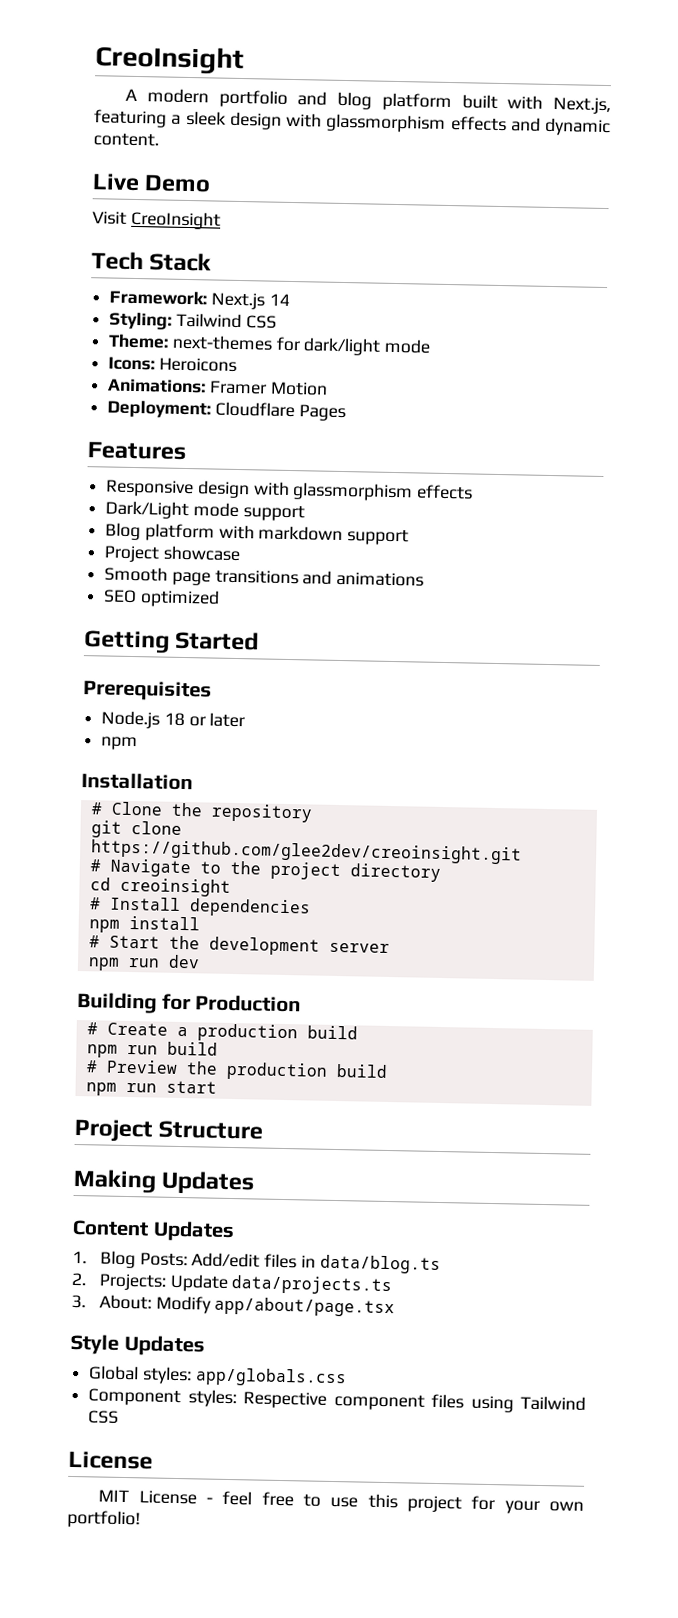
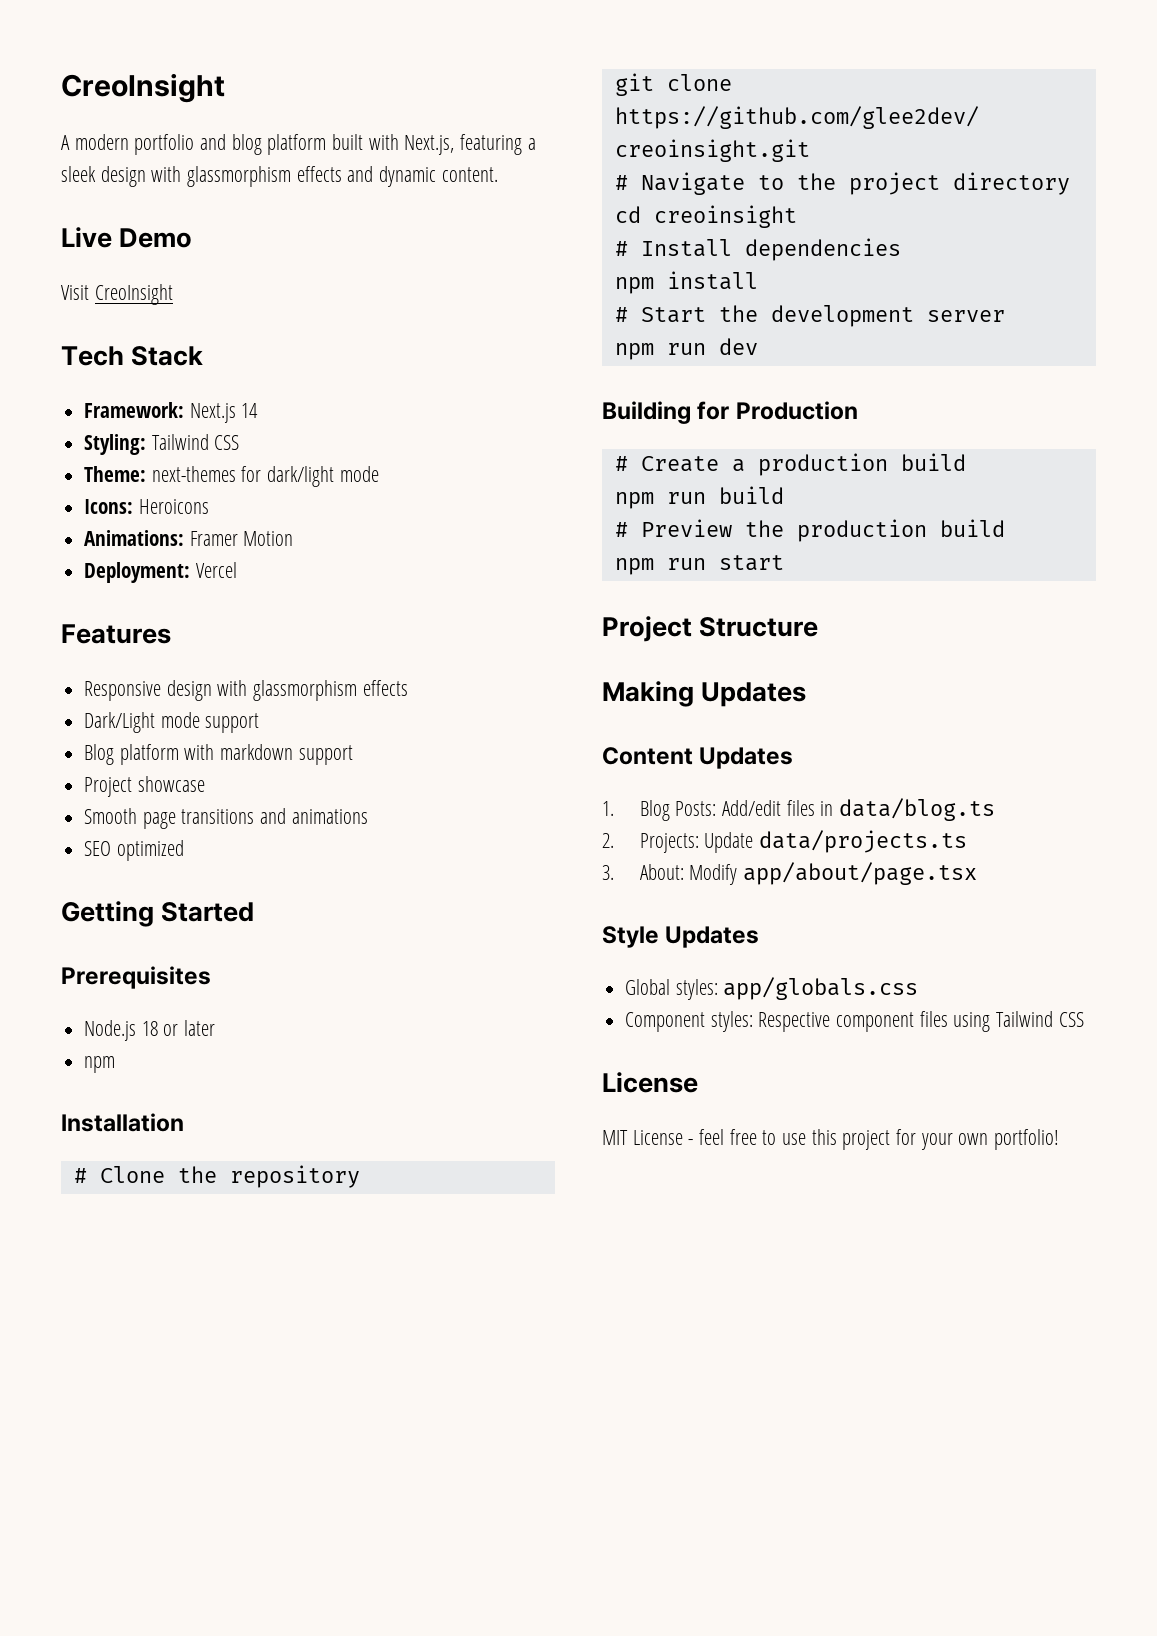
- Deployment: Cloudflare Pages
+ Deployment: Vercel

